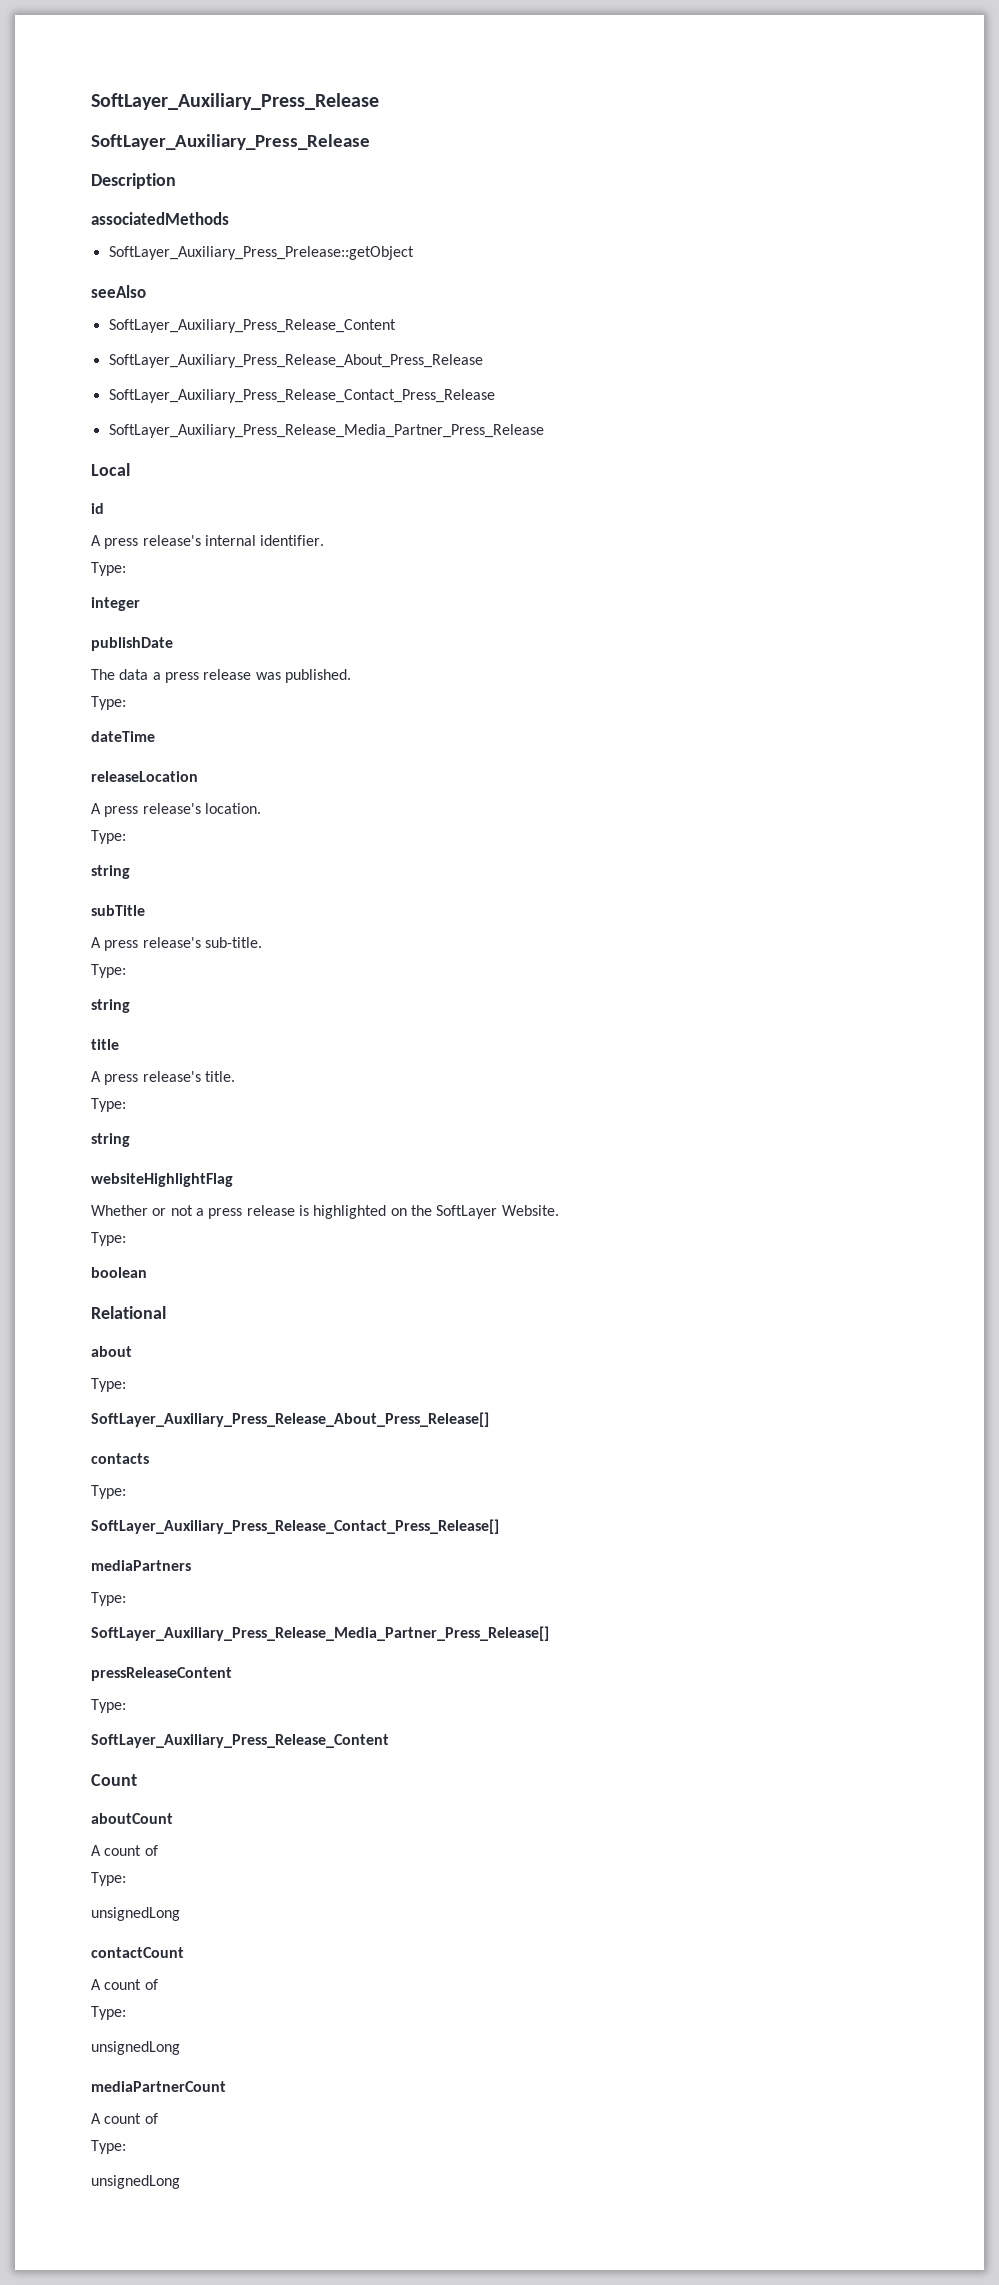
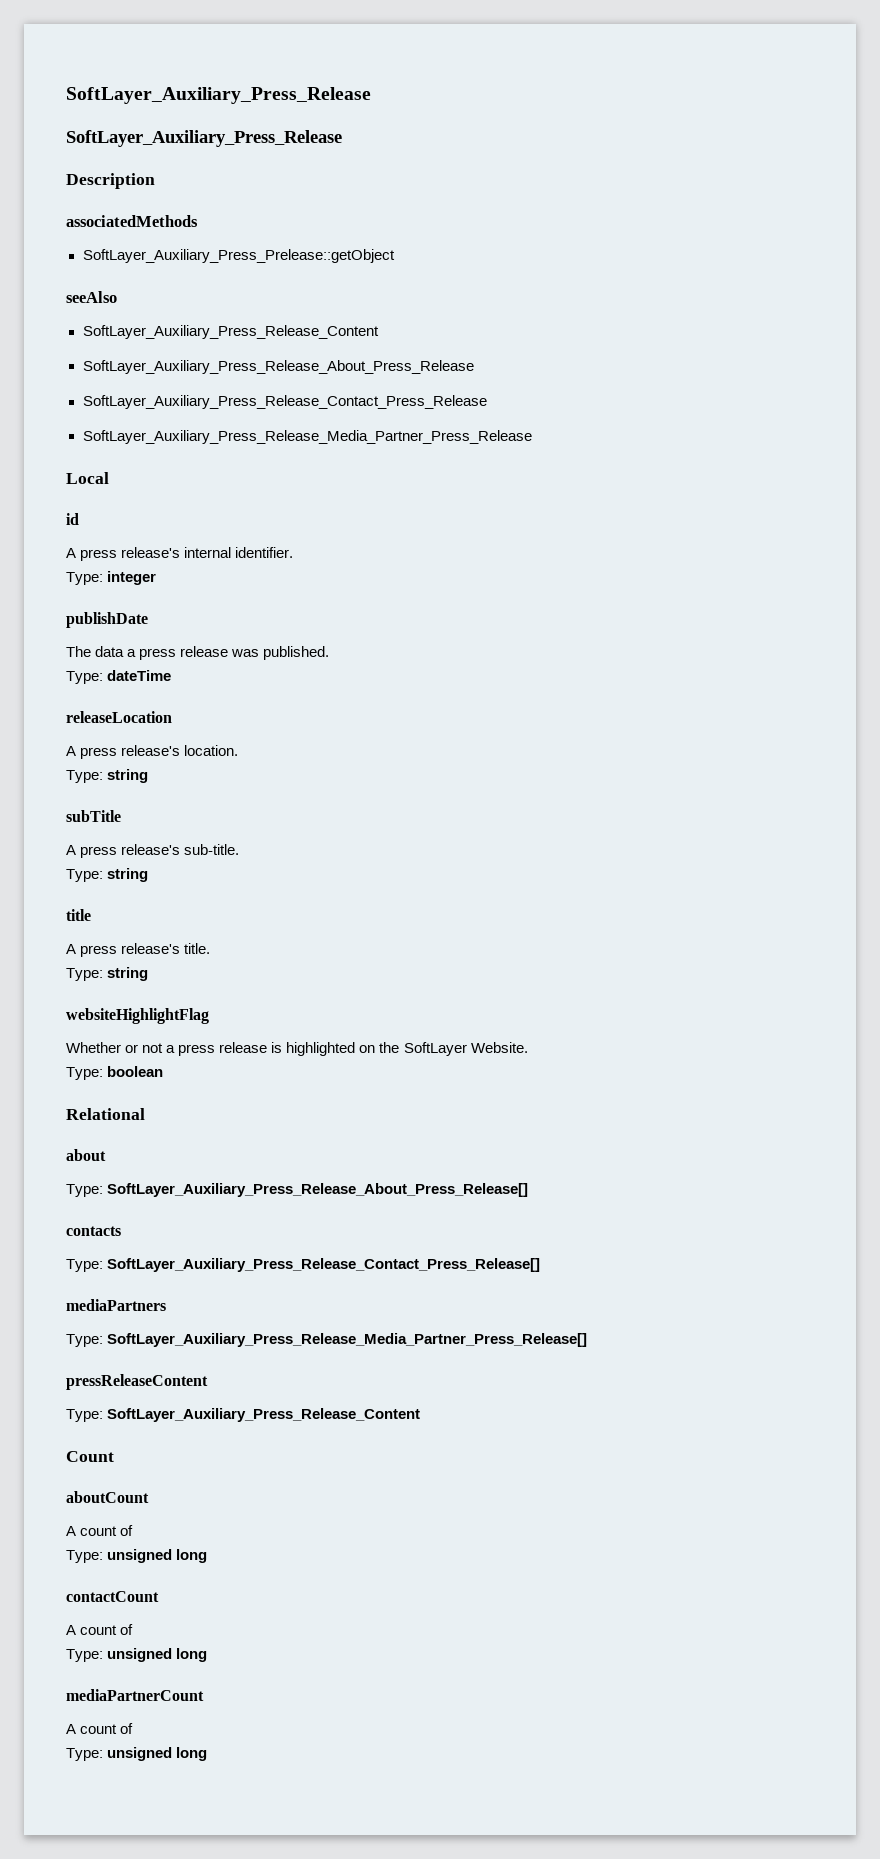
  A press release's internal identifier.
- Type:
- integer
+ Type: integer
  The data a press release was published.
- Type:
- dateTime
+ Type: dateTime
  A press release's location.
- Type:
- string
+ Type: string
  A press release's sub-title.
- Type:
- string
+ Type: string
  A press release's title.
- Type:
- string
+ Type: string
  Whether or not a press release is highlighted on the SoftLayer Website.
- Type:
- boolean
+ Type: boolean
  about
- Type:
- SoftLayer_Auxiliary_Press_Release_About_Press_Release[]
+ Type: SoftLayer_Auxiliary_Press_Release_About_Press_Release[]
  contacts
- Type:
- SoftLayer_Auxiliary_Press_Release_Contact_Press_Release[]
+ Type: SoftLayer_Auxiliary_Press_Release_Contact_Press_Release[]
  mediaPartners
- Type:
- SoftLayer_Auxiliary_Press_Release_Media_Partner_Press_Release[]
+ Type: SoftLayer_Auxiliary_Press_Release_Media_Partner_Press_Release[]
  pressReleaseContent
- Type:
- SoftLayer_Auxiliary_Press_Release_Content
+ Type: SoftLayer_Auxiliary_Press_Release_Content
  aboutCount
  A count of
- Type:
- unsignedLong
+ Type: unsigned long
  contactCount
  A count of
- Type:
- unsignedLong
+ Type: unsigned long
  mediaPartnerCount
  A count of
- Type:
- unsignedLong
+ Type: unsigned long

